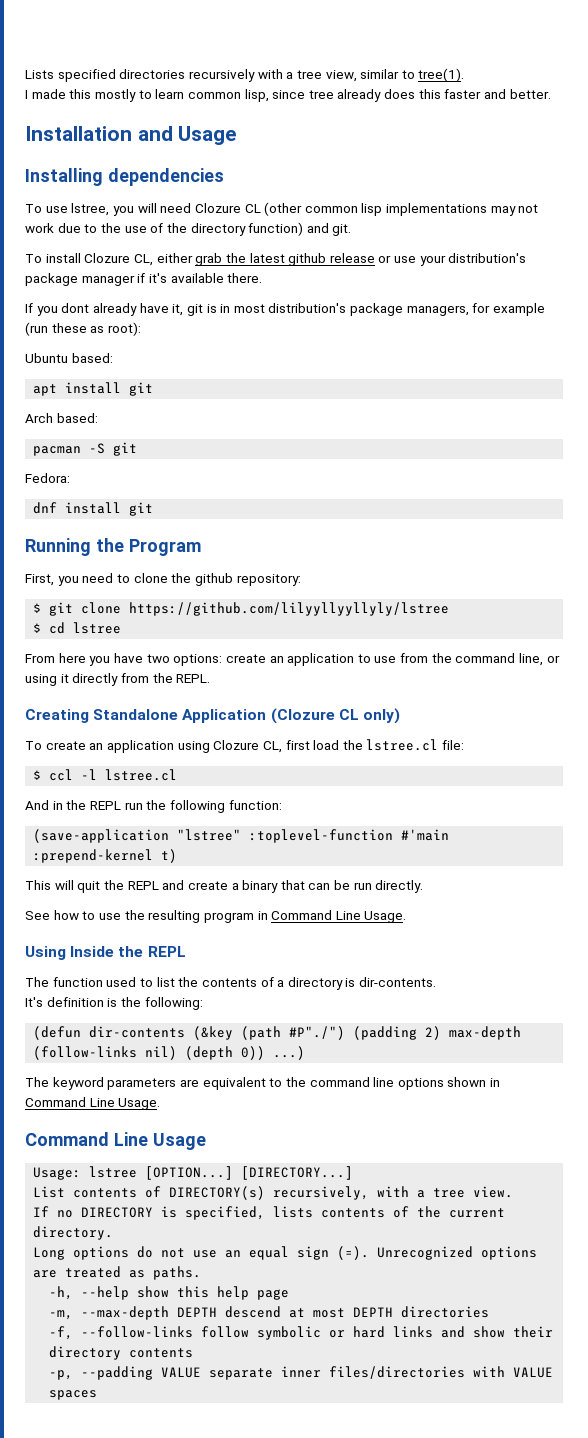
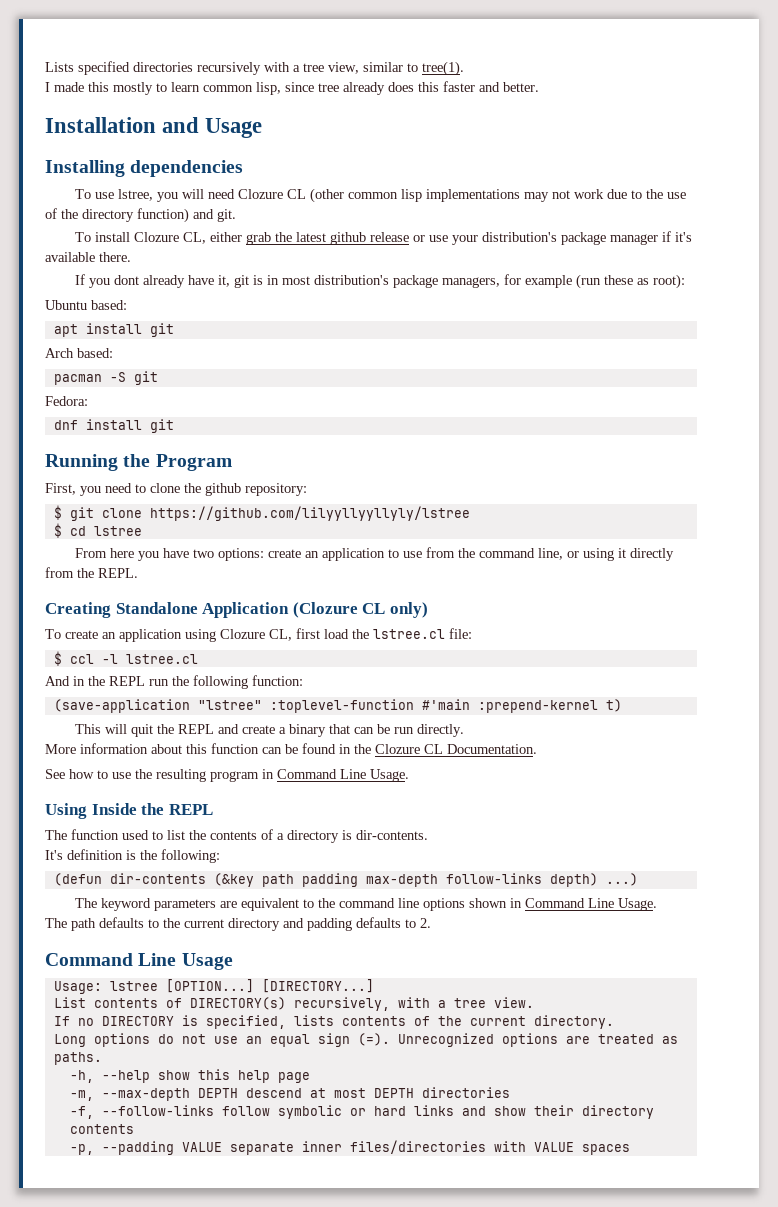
+ More information about this function can be found in the Clozure CL Documentation.
- (defun dir-contents (&key (path #P"./") (padding 2) max-depth (follow-links nil) (depth 0)) ...)
+ (defun dir-contents (&key path padding max-depth follow-links depth) ...)
+ The path defaults to the current directory and padding defaults to 2.

